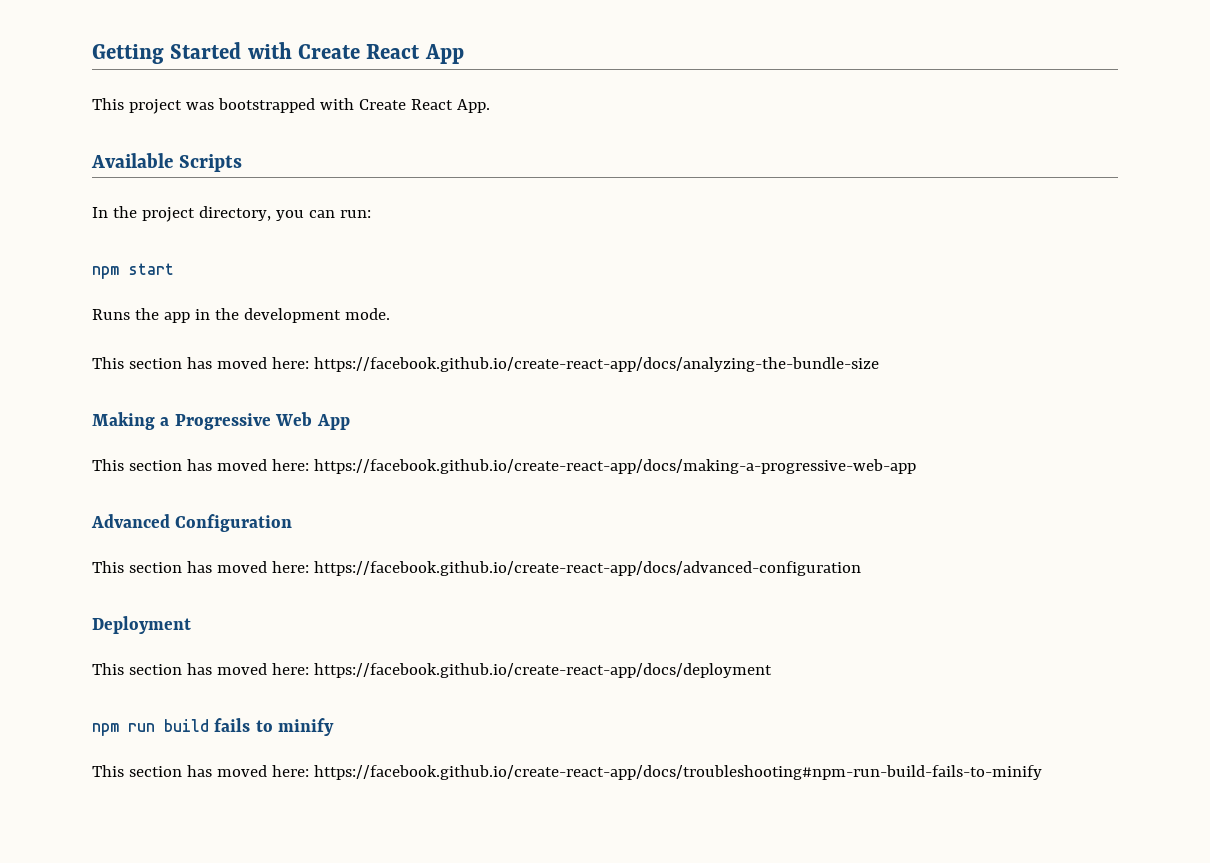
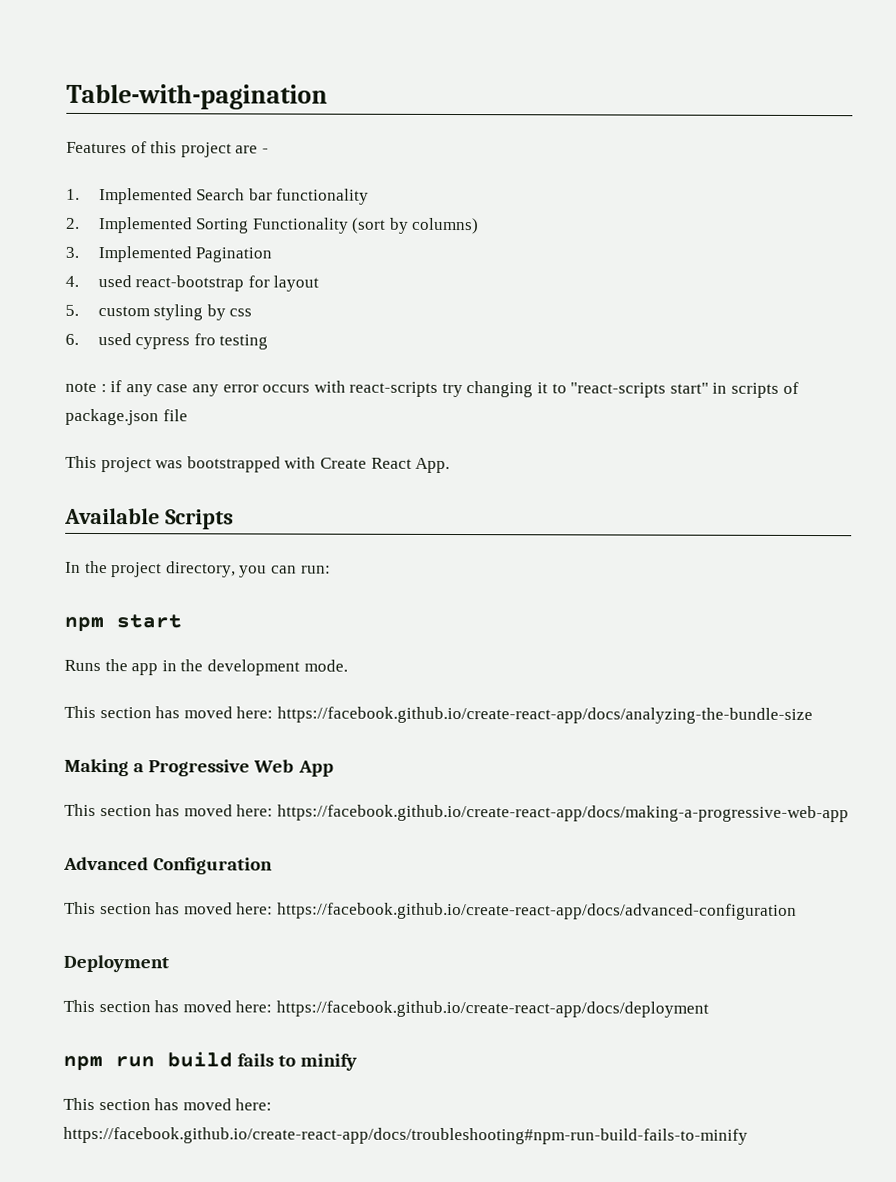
- Getting Started with Create React App
+ Table-with-pagination
+ Features of this project are -
+ 1. Implemented Search bar functionality
+ 2. Implemented Sorting Functionality (sort by columns)
+ 3. Implemented Pagination
+ 4. used react-bootstrap for layout
+ 5. custom styling by css
+ 6. used cypress fro testing
+ note : if any case any error occurs with react-scripts try changing it to "react-scripts start" in scripts of package.json file

